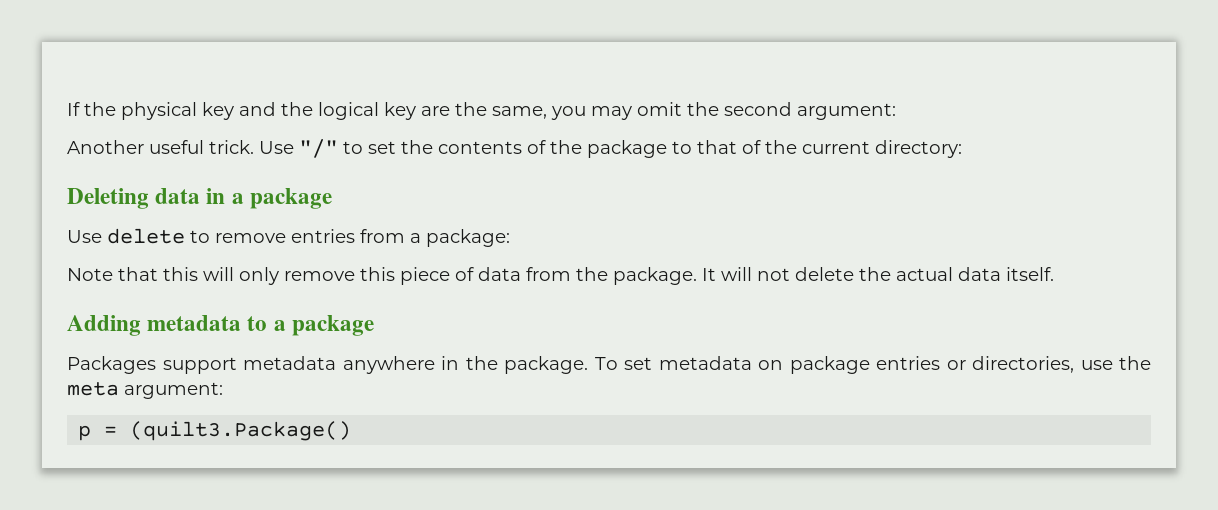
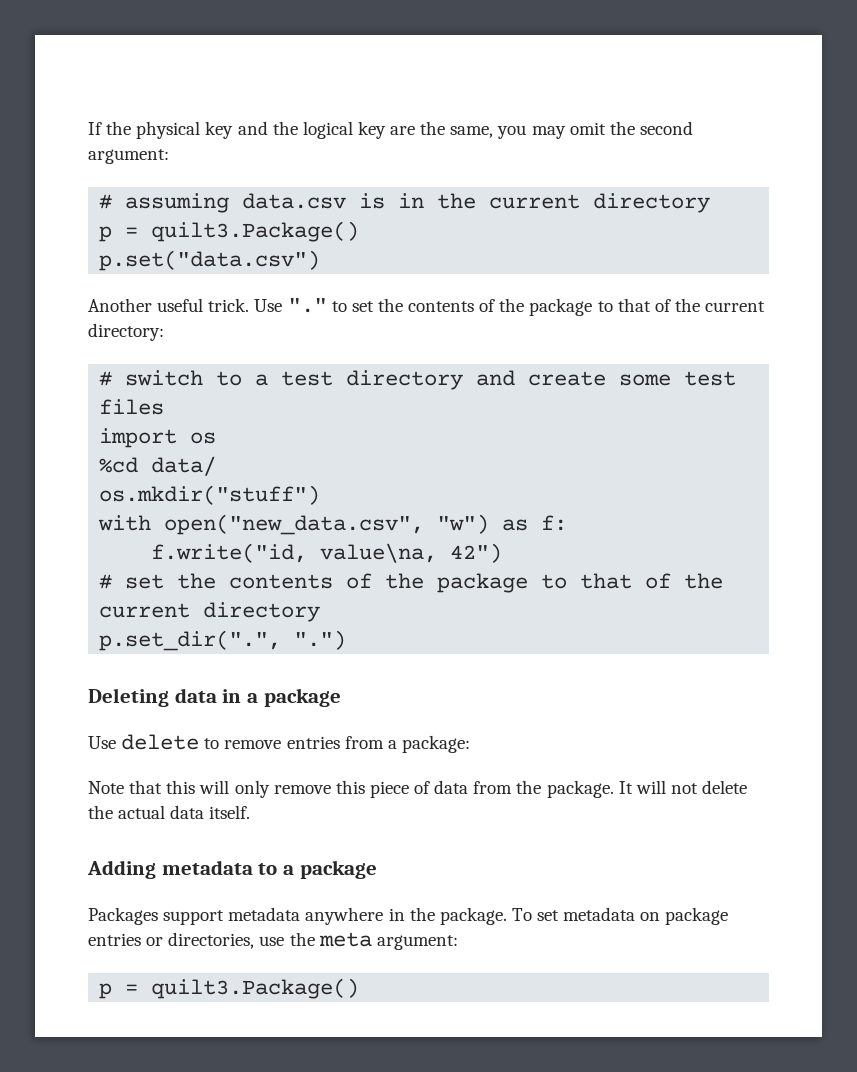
+ # assuming data.csv is in the current directory
+ p = quilt3.Package()
+ p.set("data.csv")
- Use "/" to set the contents of the package to that of the current directory:
+ Use "." to set the contents of the package to that of the current directory:
+ # switch to a test directory and create some test files
+ import os
+ %cd data/
+ os.mkdir("stuff")
+ with open("new_data.csv", "w") as f:
+ f.write("id, value\na, 42")
+ # set the contents of the package to that of the current directory
+ p.set_dir(".", ".")
  To set metadata on package entries or directories, use the meta argument:
- p = (quilt3.Package()
+ p = quilt3.Package()

